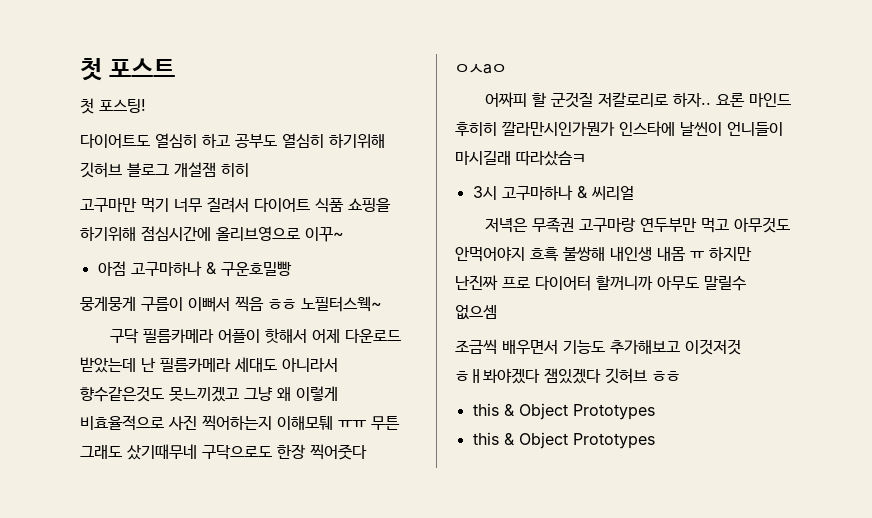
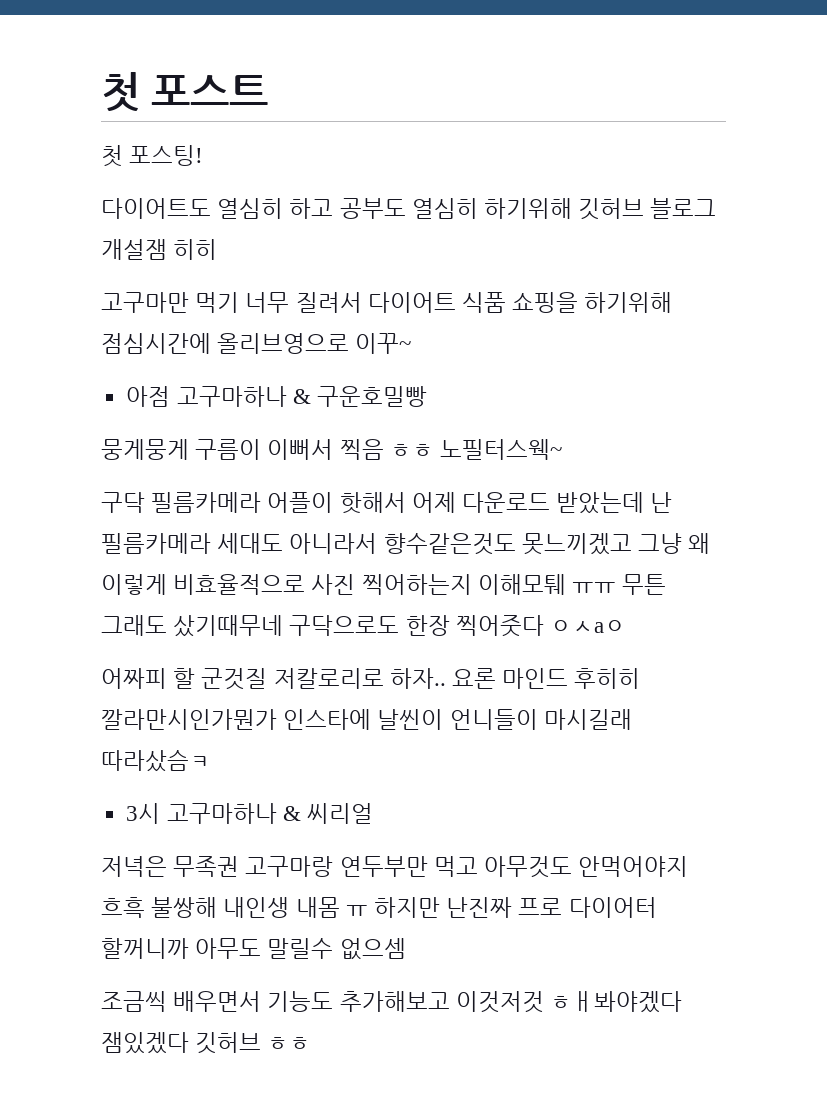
  조금씩 배우면서 기능도 추가해보고 이것저것 ㅎㅐ봐야겠다 잼있겠다 깃허브 ㅎㅎ
- this & Object Prototypes
- this & Object Prototypes

